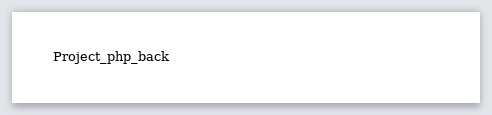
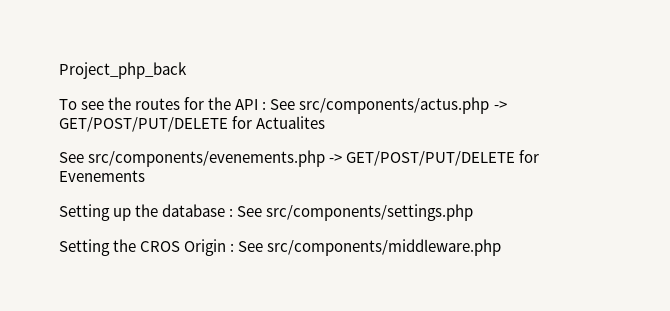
+ To see the routes for the API : See src/components/actus.php -> GET/POST/PUT/DELETE for Actualites
+ See src/components/evenements.php -> GET/POST/PUT/DELETE for Evenements
+ Setting up the database : See src/components/settings.php
+ Setting the CROS Origin : See src/components/middleware.php

